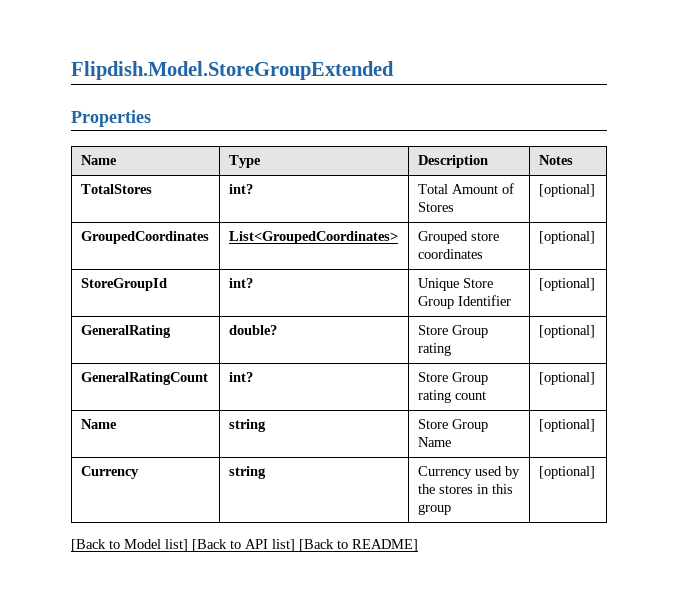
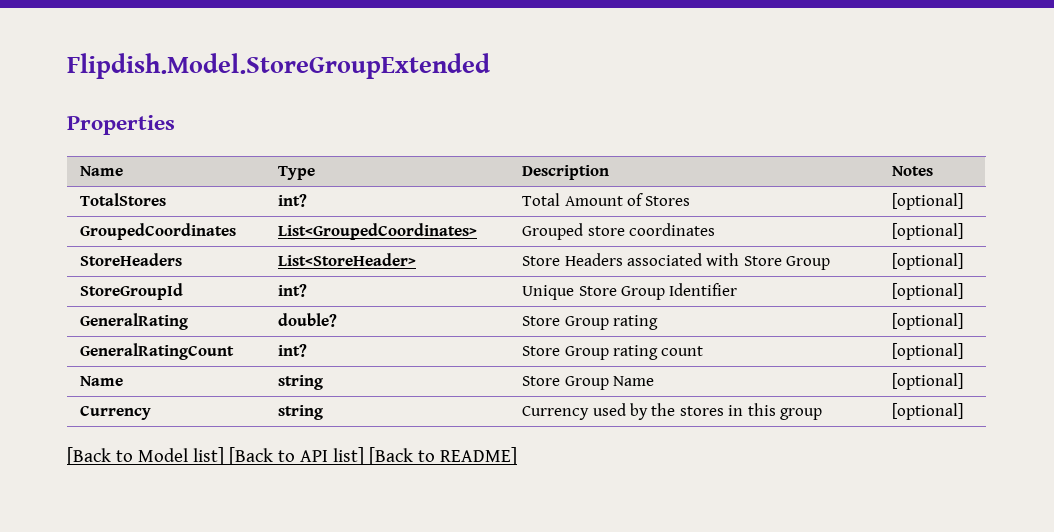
+ StoreHeaders | List<StoreHeader> | Store Headers associated with Store Group | [optional]

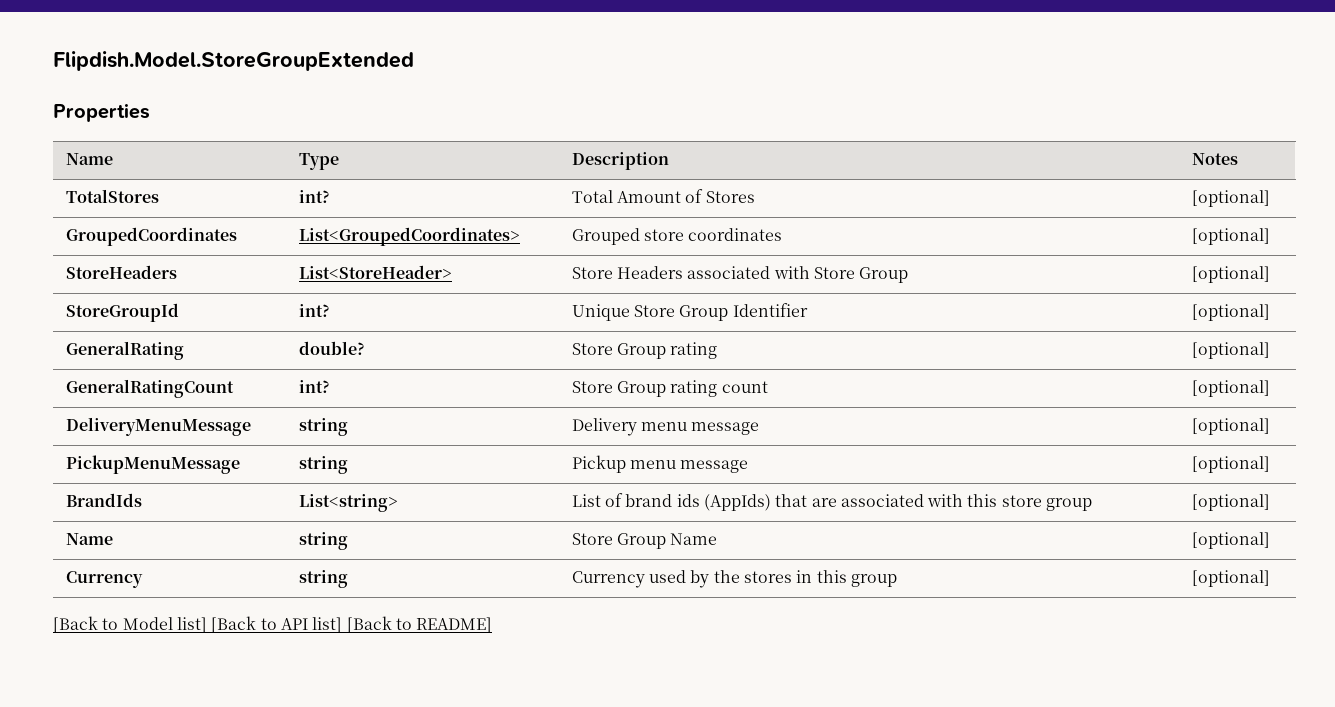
+ DeliveryMenuMessage | string | Delivery menu message | [optional]
+ PickupMenuMessage | string | Pickup menu message | [optional]
+ BrandIds | List<string> | List of brand ids (AppIds) that are associated with this store group | [optional]

